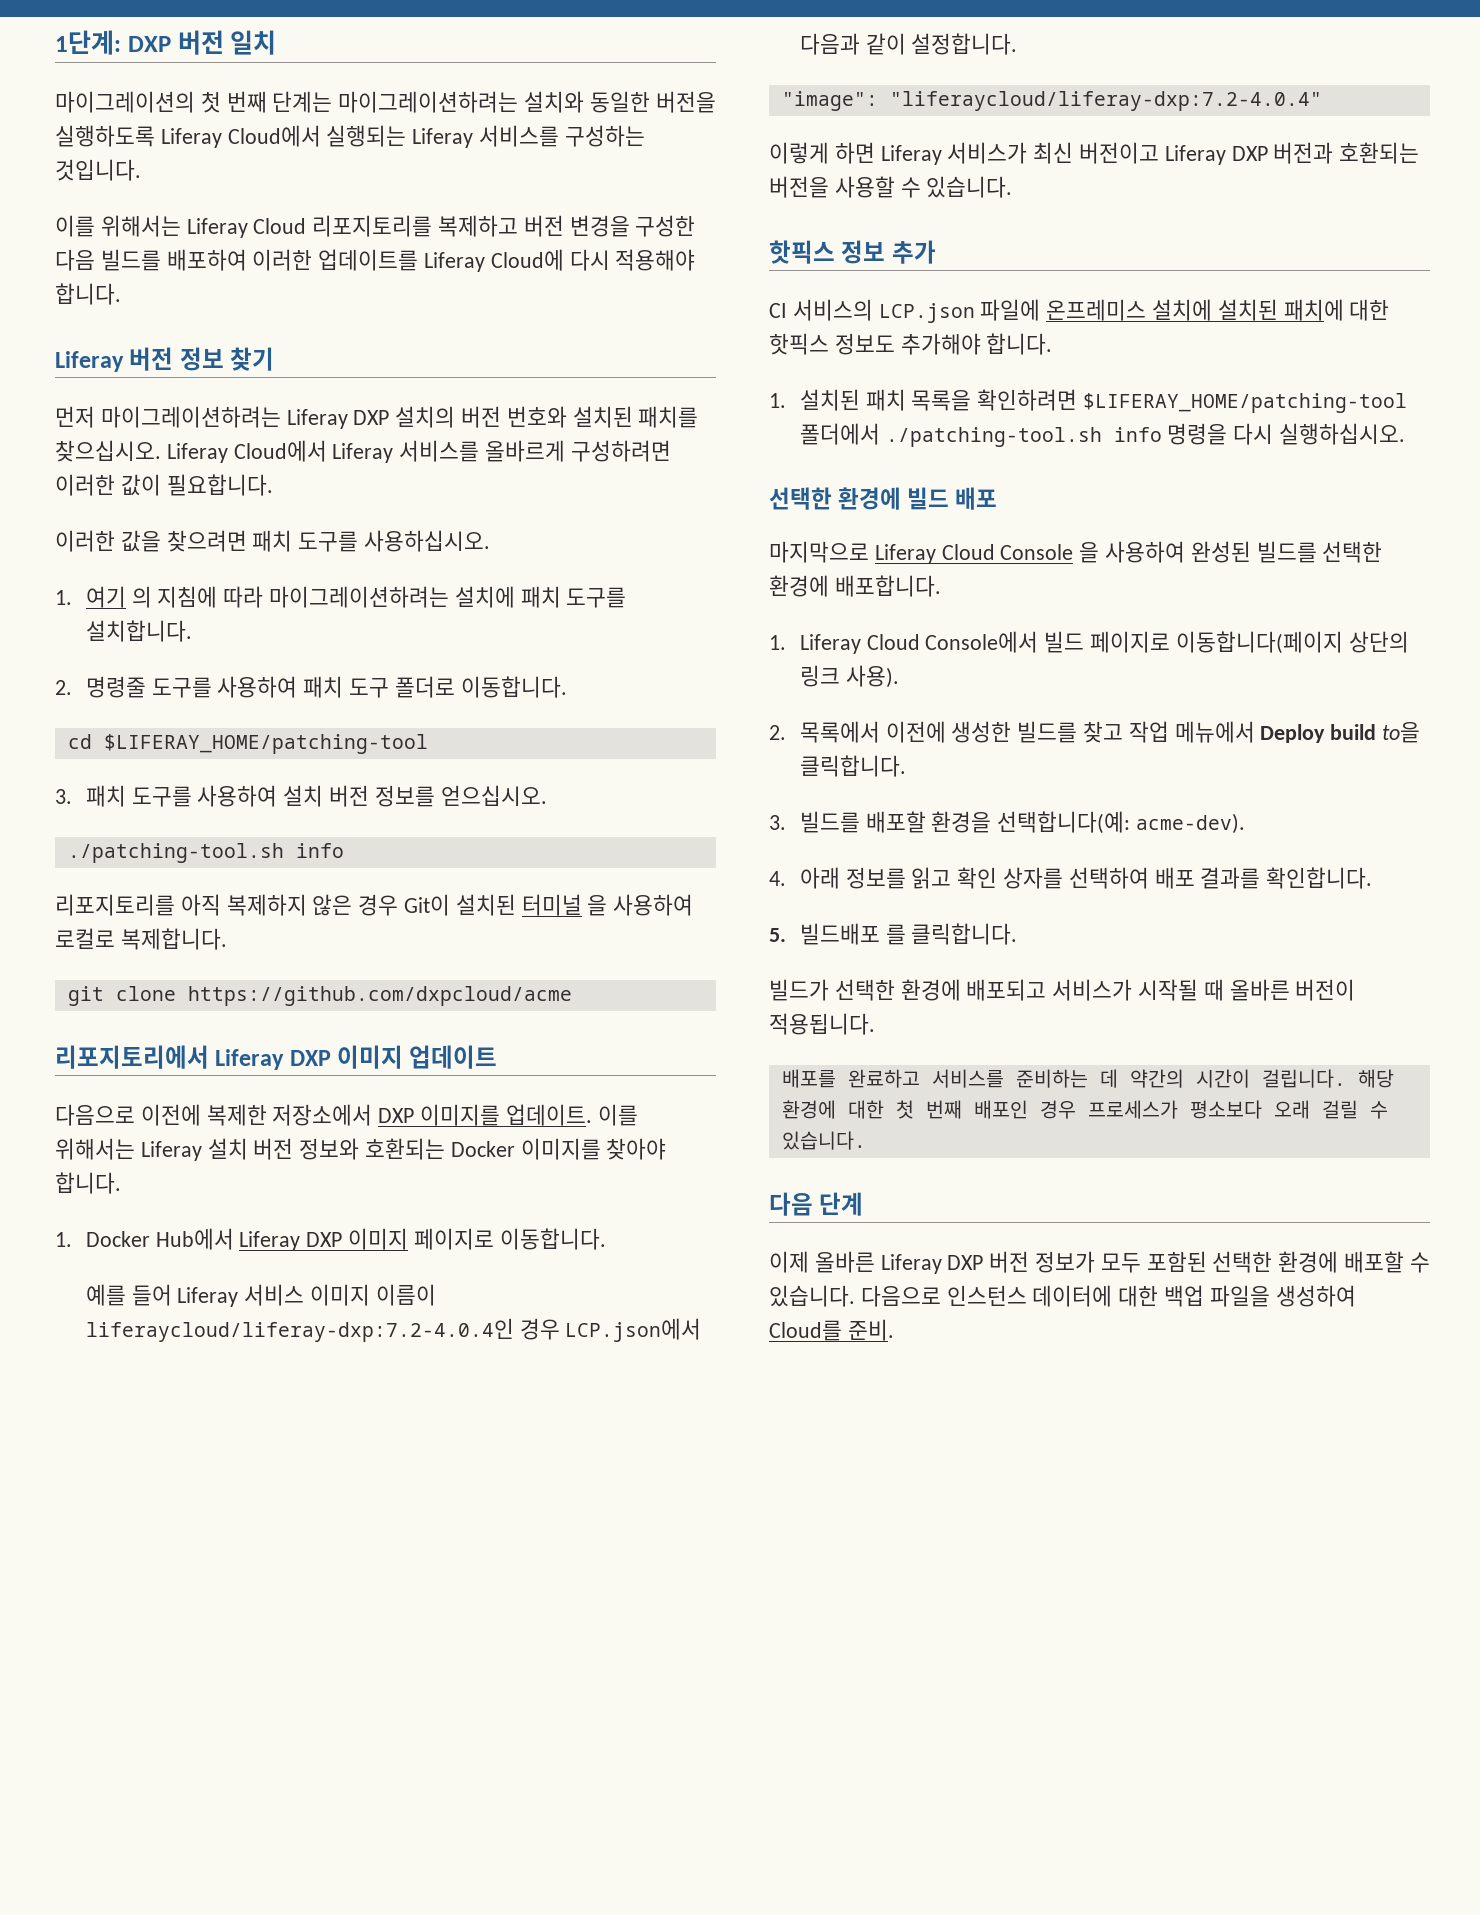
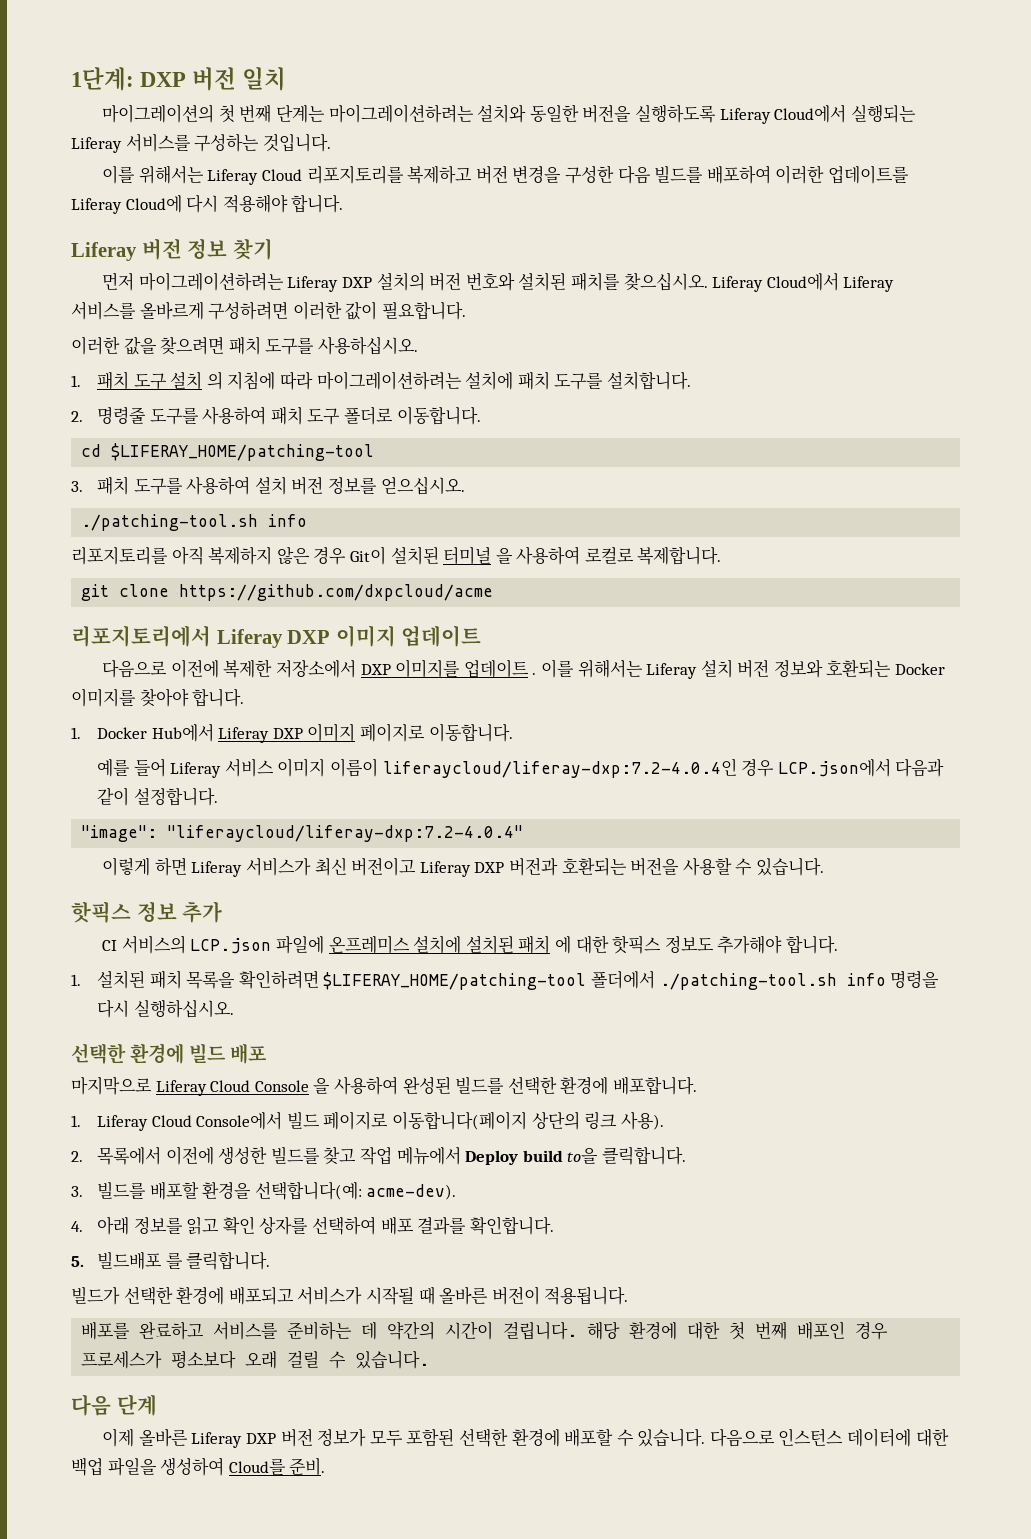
- 1. 여기 의 지침에 따라 마이그레이션하려는 설치에 패치 도구를 설치합니다.
+ 1. 패치 도구 설치 의 지침에 따라 마이그레이션하려는 설치에 패치 도구를 설치합니다.
- 다음으로 이전에 복제한 저장소에서 DXP 이미지를 업데이트.
+ 다음으로 이전에 복제한 저장소에서 DXP 이미지를 업데이트 .
- CI 서비스의 LCP.json 파일에 온프레미스 설치에 설치된 패치에 대한 핫픽스 정보도 추가해야 합니다.
+ CI 서비스의 LCP.json 파일에 온프레미스 설치에 설치된 패치 에 대한 핫픽스 정보도 추가해야 합니다.

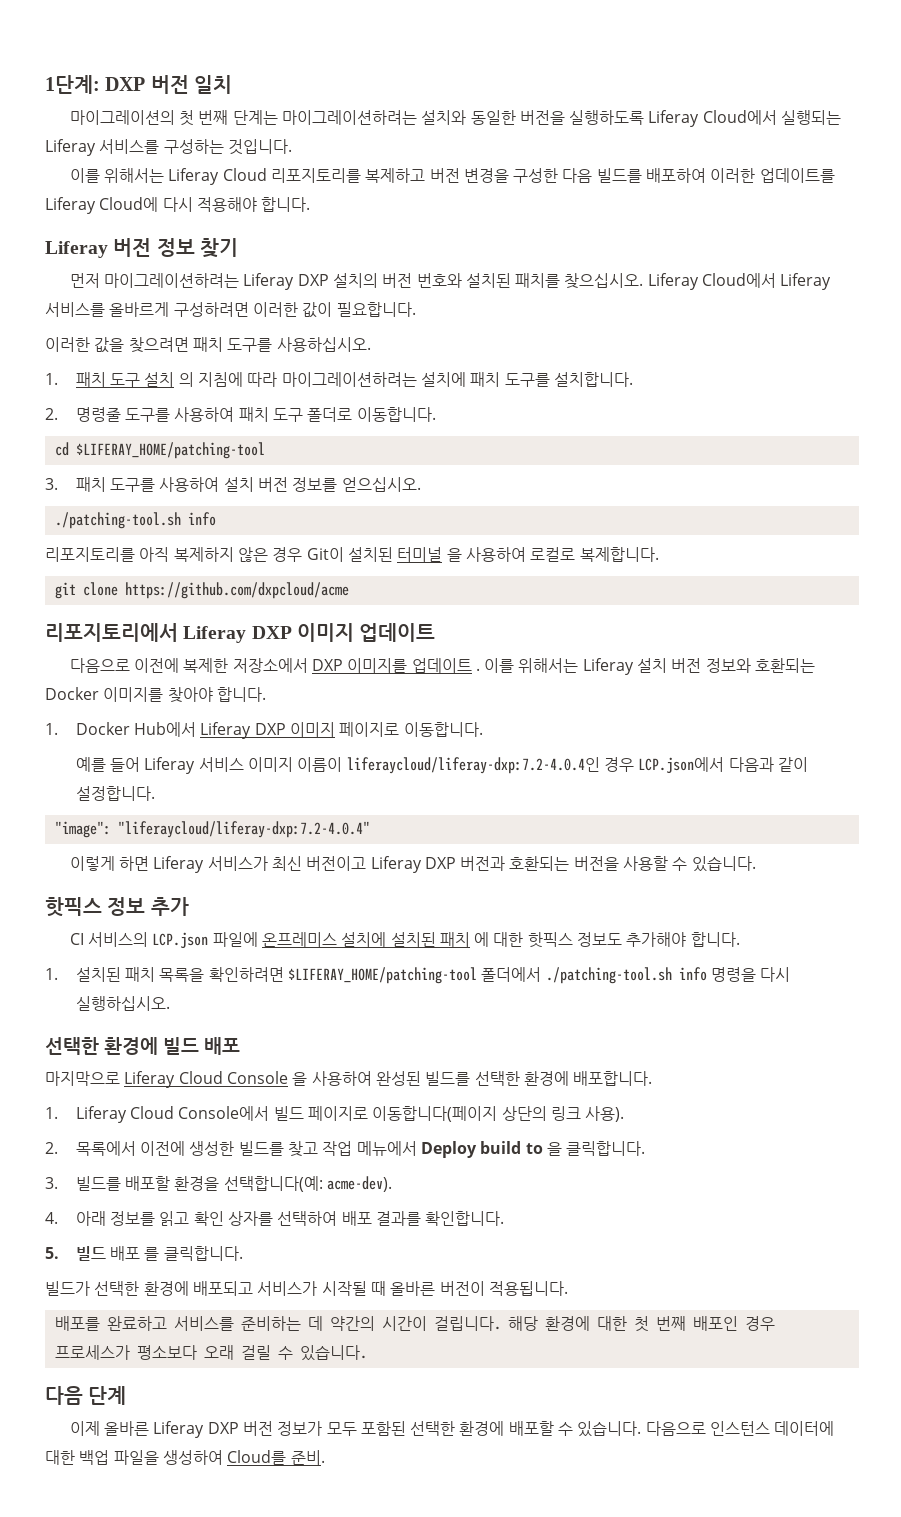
- 2. 목록에서 이전에 생성한 빌드를 찾고 작업 메뉴에서 Deploy build to을 클릭합니다.
+ 2. 목록에서 이전에 생성한 빌드를 찾고 작업 메뉴에서 Deploy build to 을 클릭합니다.
- 5. 빌드배포 를 클릭합니다.
+ 5. 빌드 배포 를 클릭합니다.

